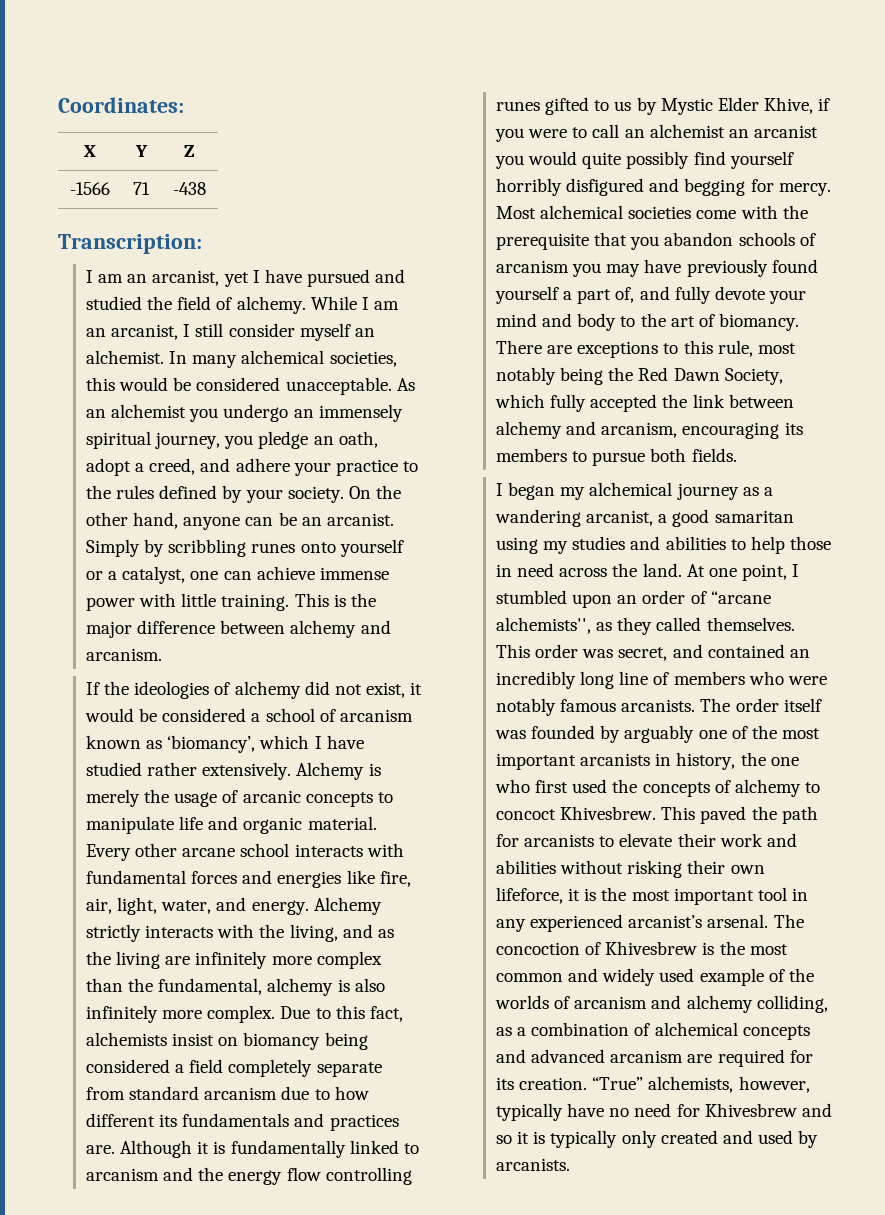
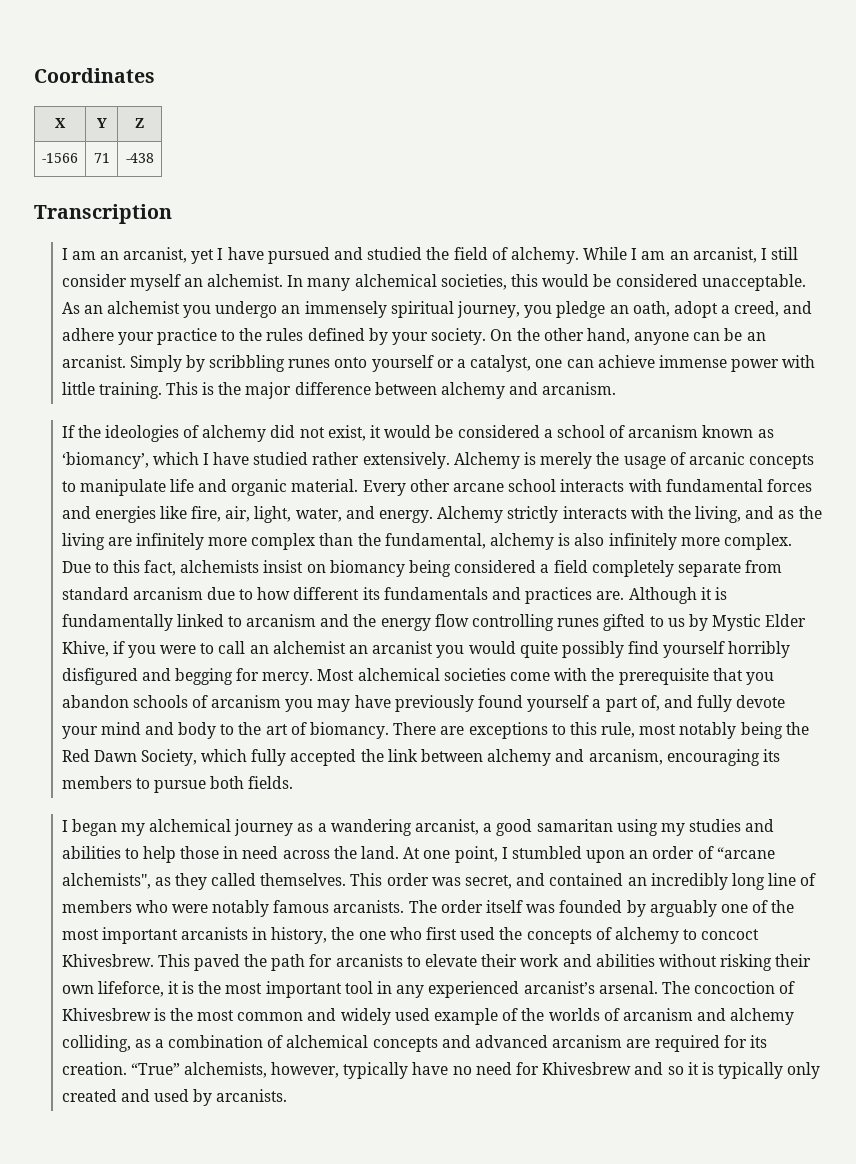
- Coordinates:
+ Coordinates
- Transcription:
+ Transcription

